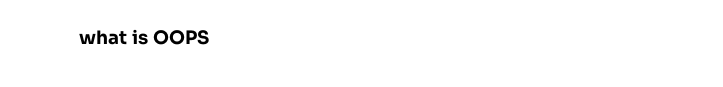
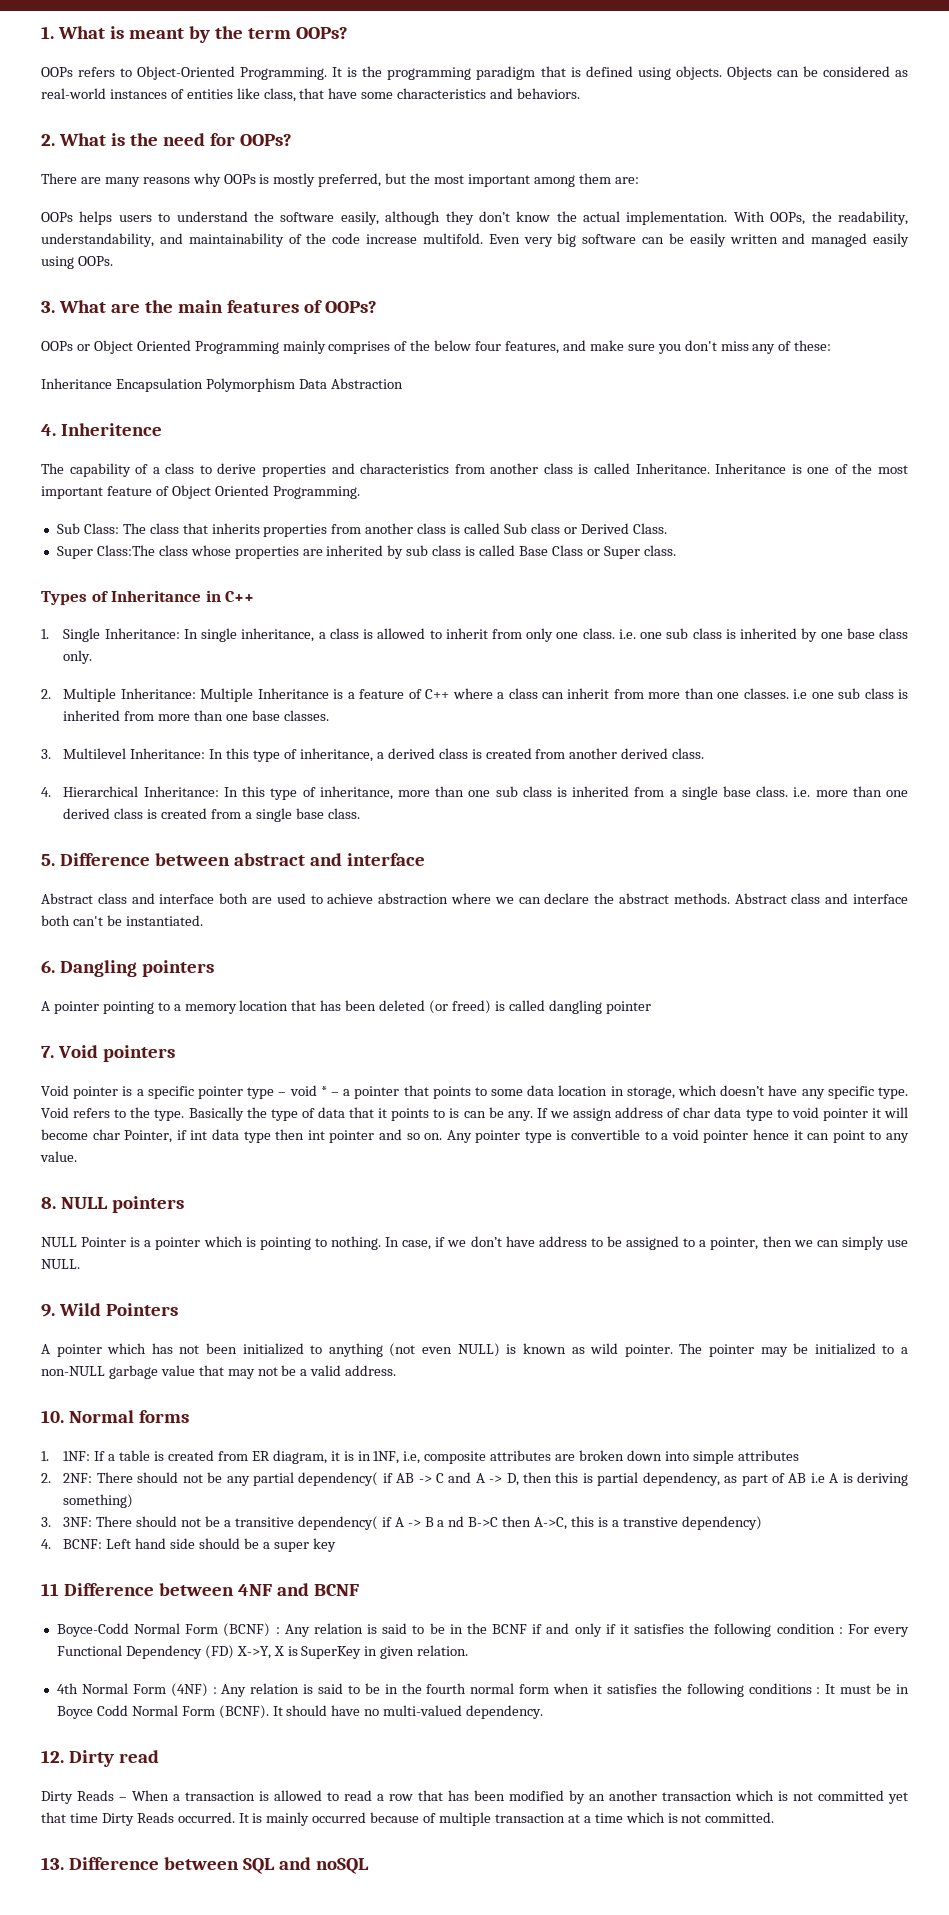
- what is OOPS
+ 1. What is meant by the term OOPs?
+ OOPs refers to Object-Oriented Programming. It is the programming paradigm that is defined using objects. Objects can be considered as real-world instances of entities like class, that have some characteristics and behaviors.
+ 2. What is the need for OOPs?
+ There are many reasons why OOPs is mostly preferred, but the most important among them are:
+ OOPs helps users to understand the software easily, although they don’t know the actual implementation. With OOPs, the readability, understandability, and maintainability of the code increase multifold. Even very big software can be easily written and managed easily using OOPs.
+ 3. What are the main features of OOPs?
+ OOPs or Object Oriented Programming mainly comprises of the below four features, and make sure you don't miss any of these:
+ Inheritance Encapsulation Polymorphism Data Abstraction
+ 4. Inheritence
+ The capability of a class to derive properties and characteristics from another class is called Inheritance. Inheritance is one of the most important feature of Object Oriented Programming.
+ Sub Class: The class that inherits properties from another class is called Sub class or Derived Class.
+ Super Class:The class whose properties are inherited by sub class is called Base Class or Super class.
+ Types of Inheritance in C++
+ 1. Single Inheritance: In single inheritance, a class is allowed to inherit from only one class. i.e. one sub class is inherited by one base class only.
+ 2. Multiple Inheritance: Multiple Inheritance is a feature of C++ where a class can inherit from more than one classes. i.e one sub class is inherited from more than one base classes.
+ 3. Multilevel Inheritance: In this type of inheritance, a derived class is created from another derived class.
+ 4. Hierarchical Inheritance: In this type of inheritance, more than one sub class is inherited from a single base class. i.e. more than one derived class is created from a single base class.
+ 5. Difference between abstract and interface
+ Abstract class and interface both are used to achieve abstraction where we can declare the abstract methods. Abstract class and interface both can't be instantiated.
+ 6. Dangling pointers
+ A pointer pointing to a memory location that has been deleted (or freed) is called dangling pointer
+ 7. Void pointers
+ Void pointer is a specific pointer type – void * – a pointer that points to some data location in storage, which doesn’t have any specific type. Void refers to the type. Basically the type of data that it points to is can be any. If we assign address of char data type to void pointer it will become char Pointer, if int data type then int pointer and so on. Any pointer type is convertible to a void pointer hence it can point to any value.
+ 8. NULL pointers
+ NULL Pointer is a pointer which is pointing to nothing. In case, if we don’t have address to be assigned to a pointer, then we can simply use NULL.
+ 9. Wild Pointers
+ A pointer which has not been initialized to anything (not even NULL) is known as wild pointer. The pointer may be initialized to a non-NULL garbage value that may not be a valid address.
+ 10. Normal forms
+ 1. 1NF: If a table is created from ER diagram, it is in 1NF, i.e, composite attributes are broken down into simple attributes
+ 2. 2NF: There should not be any partial dependency( if AB -> C and A -> D, then this is partial dependency, as part of AB i.e A is deriving something)
+ 3. 3NF: There should not be a transitive dependency( if A -> B a nd B->C then A->C, this is a transtive dependency)
+ 4. BCNF: Left hand side should be a super key
+ 11 Difference between 4NF and BCNF
+ Boyce-Codd Normal Form (BCNF) : Any relation is said to be in the BCNF if and only if it satisfies the following condition : For every Functional Dependency (FD) X->Y, X is SuperKey in given relation.
+ 4th Normal Form (4NF) : Any relation is said to be in the fourth normal form when it satisfies the following conditions : It must be in Boyce Codd Normal Form (BCNF). It should have no multi-valued dependency.
+ 12. Dirty read
+ Dirty Reads – When a transaction is allowed to read a row that has been modified by an another transaction which is not committed yet that time Dirty Reads occurred. It is mainly occurred because of multiple transaction at a time which is not committed.
+ 13. Difference between SQL and noSQL

